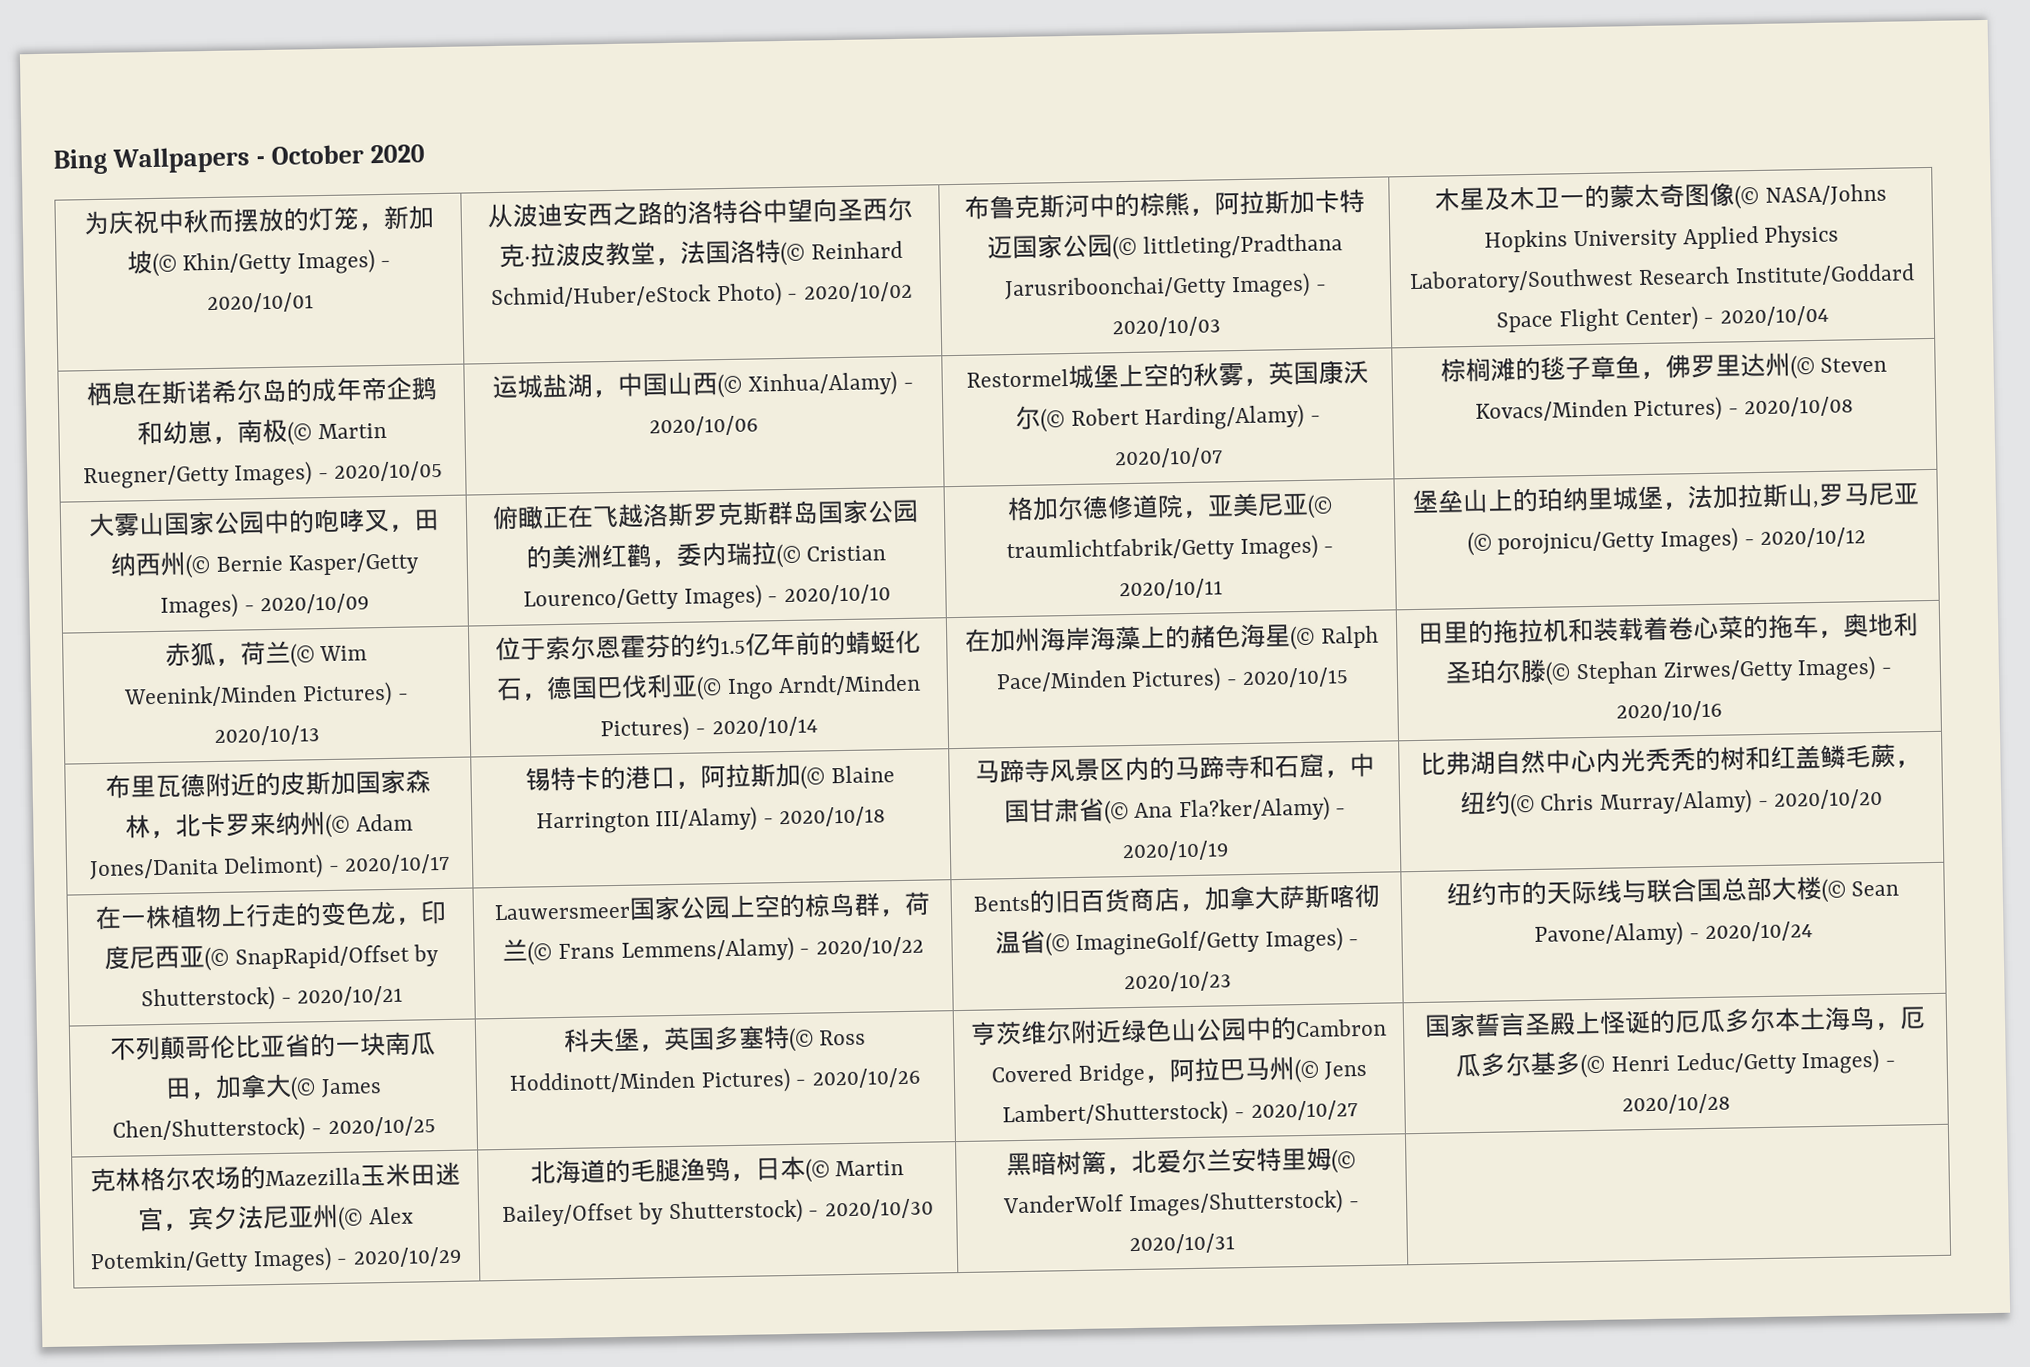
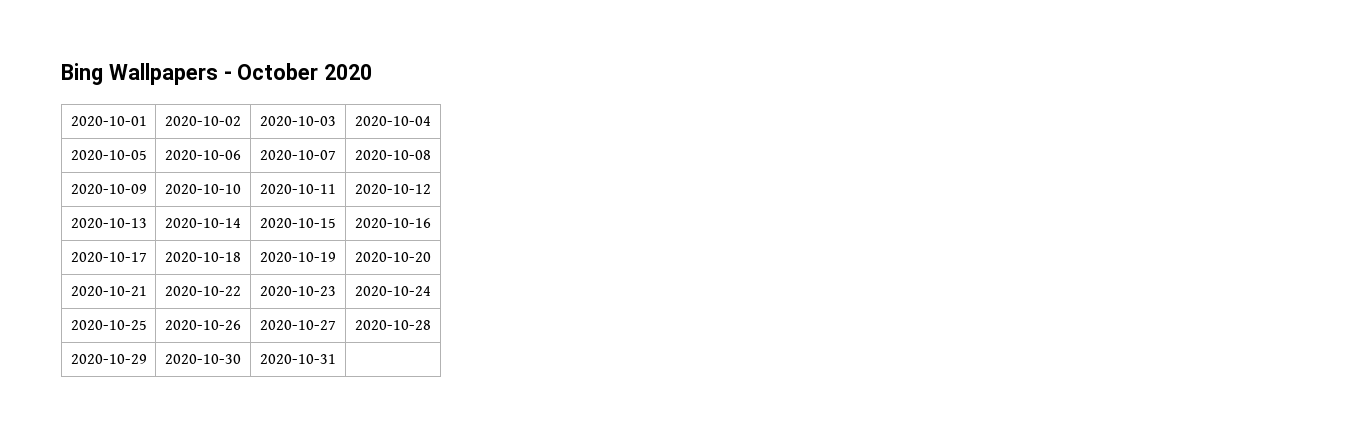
- 为庆祝中秋而摆放的灯笼，新加坡(© Khin/Getty Images) - 2020/10/01 | 从波迪安西之路的洛特谷中望向圣西尔克·拉波皮教堂，法国洛特(© Reinhard Schmid/Huber/eStock Photo) - 2020/10/02 | 布鲁克斯河中的棕熊，阿拉斯加卡特迈国家公园(© littleting/Pradthana Jarusriboonchai/Getty Images) - 2020/10/03 | 木星及木卫一的蒙太奇图像(© NASA/Johns Hopkins University Applied Physics Laboratory/Southwest Research Institute/Goddard Space Flight Center) - 2020/10/04
- 栖息在斯诺希尔岛的成年帝企鹅和幼崽，南极(© Martin Ruegner/Getty Images) - 2020/10/05 | 运城盐湖，中国山西(© Xinhua/Alamy) - 2020/10/06 | Restormel城堡上空的秋雾，英国康沃尔(© Robert Harding/Alamy) - 2020/10/07 | 棕榈滩的毯子章鱼，佛罗里达州(© Steven Kovacs/Minden Pictures) - 2020/10/08
- 大雾山国家公园中的咆哮叉，田纳西州(© Bernie Kasper/Getty Images) - 2020/10/09 | 俯瞰正在飞越洛斯罗克斯群岛国家公园的美洲红鹳，委内瑞拉(© Cristian Lourenco/Getty Images) - 2020/10/10 | 格加尔德修道院，亚美尼亚(© traumlichtfabrik/Getty Images) - 2020/10/11 | 堡垒山上的珀纳里城堡，法加拉斯山,罗马尼亚(© porojnicu/Getty Images) - 2020/10/12
- 赤狐，荷兰(© Wim Weenink/Minden Pictures) - 2020/10/13 | 位于索尔恩霍芬的约1.5亿年前的蜻蜓化石，德国巴伐利亚(© Ingo Arndt/Minden Pictures) - 2020/10/14 | 在加州海岸海藻上的赭色海星(© Ralph Pace/Minden Pictures) - 2020/10/15 | 田里的拖拉机和装载着卷心菜的拖车，奥地利圣珀尔滕(© Stephan Zirwes/Getty Images) - 2020/10/16
- 布里瓦德附近的皮斯加国家森林，北卡罗来纳州(© Adam Jones/Danita Delimont) - 2020/10/17 | 锡特卡的港口，阿拉斯加(© Blaine Harrington III/Alamy) - 2020/10/18 | 马蹄寺风景区内的马蹄寺和石窟，中国甘肃省(© Ana Fla?ker/Alamy) - 2020/10/19 | 比弗湖自然中心内光秃秃的树和红盖鳞毛蕨，纽约(© Chris Murray/Alamy) - 2020/10/20
- 在一株植物上行走的变色龙，印度尼西亚(© SnapRapid/Offset by Shutterstock) - 2020/10/21 | Lauwersmeer国家公园上空的椋鸟群，荷兰(© Frans Lemmens/Alamy) - 2020/10/22 | Bents的旧百货商店，加拿大萨斯喀彻温省(© ImagineGolf/Getty Images) - 2020/10/23 | 纽约市的天际线与联合国总部大楼(© Sean Pavone/Alamy) - 2020/10/24
- 不列颠哥伦比亚省的一块南瓜田，加拿大(© James Chen/Shutterstock) - 2020/10/25 | 科夫堡，英国多塞特(© Ross Hoddinott/Minden Pictures) - 2020/10/26 | 亨茨维尔附近绿色山公园中的Cambron Covered Bridge，阿拉巴马州(© Jens Lambert/Shutterstock) - 2020/10/27 | 国家誓言圣殿上怪诞的厄瓜多尔本土海鸟，厄瓜多尔基多(© Henri Leduc/Getty Images) - 2020/10/28
- 克林格尔农场的Mazezilla玉米田迷宫，宾夕法尼亚州(© Alex Potemkin/Getty Images) - 2020/10/29 | 北海道的毛腿渔鸮，日本(© Martin Bailey/Offset by Shutterstock) - 2020/10/30 | 黑暗树篱，北爱尔兰安特里姆(© VanderWolf Images/Shutterstock) - 2020/10/31
+ 2020-10-01 | 2020-10-02 | 2020-10-03 | 2020-10-04
+ 2020-10-05 | 2020-10-06 | 2020-10-07 | 2020-10-08
+ 2020-10-09 | 2020-10-10 | 2020-10-11 | 2020-10-12
+ 2020-10-13 | 2020-10-14 | 2020-10-15 | 2020-10-16
+ 2020-10-17 | 2020-10-18 | 2020-10-19 | 2020-10-20
+ 2020-10-21 | 2020-10-22 | 2020-10-23 | 2020-10-24
+ 2020-10-25 | 2020-10-26 | 2020-10-27 | 2020-10-28
+ 2020-10-29 | 2020-10-30 | 2020-10-31 |

